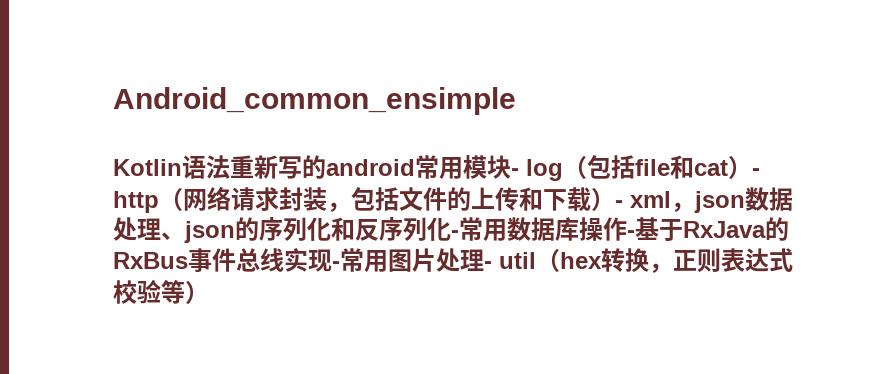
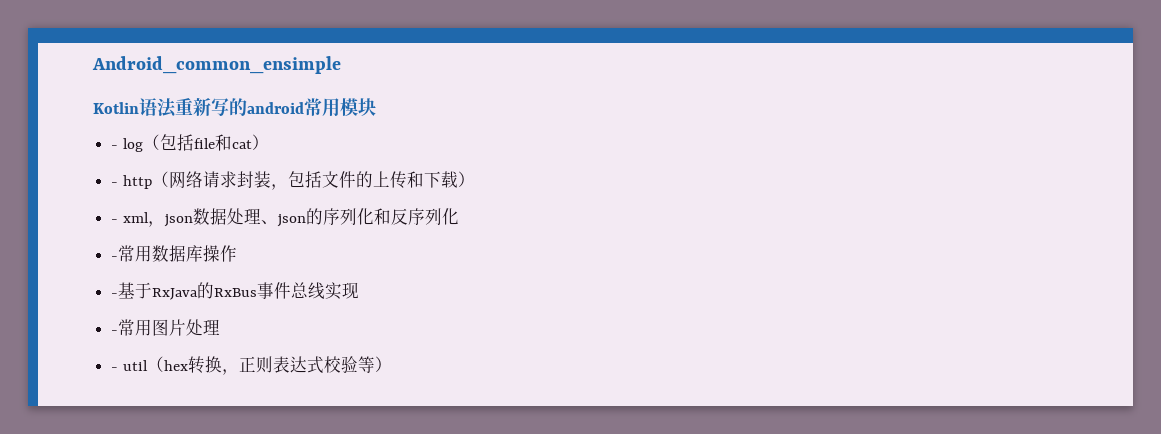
- Kotlin语法重新写的android常用模块- log（包括file和cat）- http（网络请求封装，包括文件的上传和下载）- xml，json数据处理、json的序列化和反序列化-常用数据库操作-基于RxJava的RxBus事件总线实现-常用图片处理- util（hex转换，正则表达式校验等）
+ Kotlin语法重新写的android常用模块
+ - log（包括file和cat）
+ - http（网络请求封装，包括文件的上传和下载）
+ - xml，json数据处理、json的序列化和反序列化
+ -常用数据库操作
+ -基于RxJava的RxBus事件总线实现
+ -常用图片处理
+ - util（hex转换，正则表达式校验等）

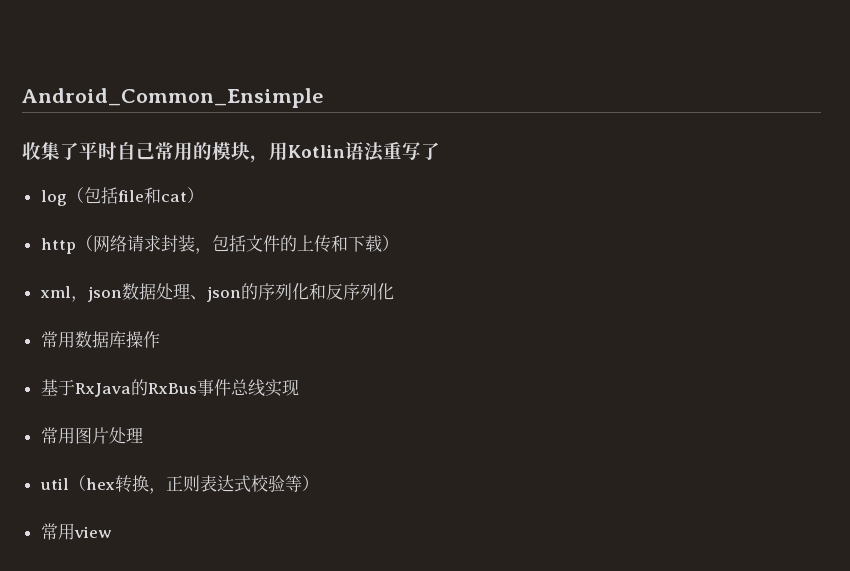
- Android_common_ensimple
- Kotlin语法重新写的android常用模块
- - log（包括file和cat）
+ Android_Common_Ensimple
+ 收集了平时自己常用的模块，用Kotlin语法重写了
+ log（包括file和cat）
- - http（网络请求封装，包括文件的上传和下载）
+ http（网络请求封装，包括文件的上传和下载）
- - xml，json数据处理、json的序列化和反序列化
+ xml，json数据处理、json的序列化和反序列化
- -常用数据库操作
+ 常用数据库操作
- -基于RxJava的RxBus事件总线实现
+ 基于RxJava的RxBus事件总线实现
- -常用图片处理
+ 常用图片处理
- - util（hex转换，正则表达式校验等）
+ util（hex转换，正则表达式校验等）
+ 常用view

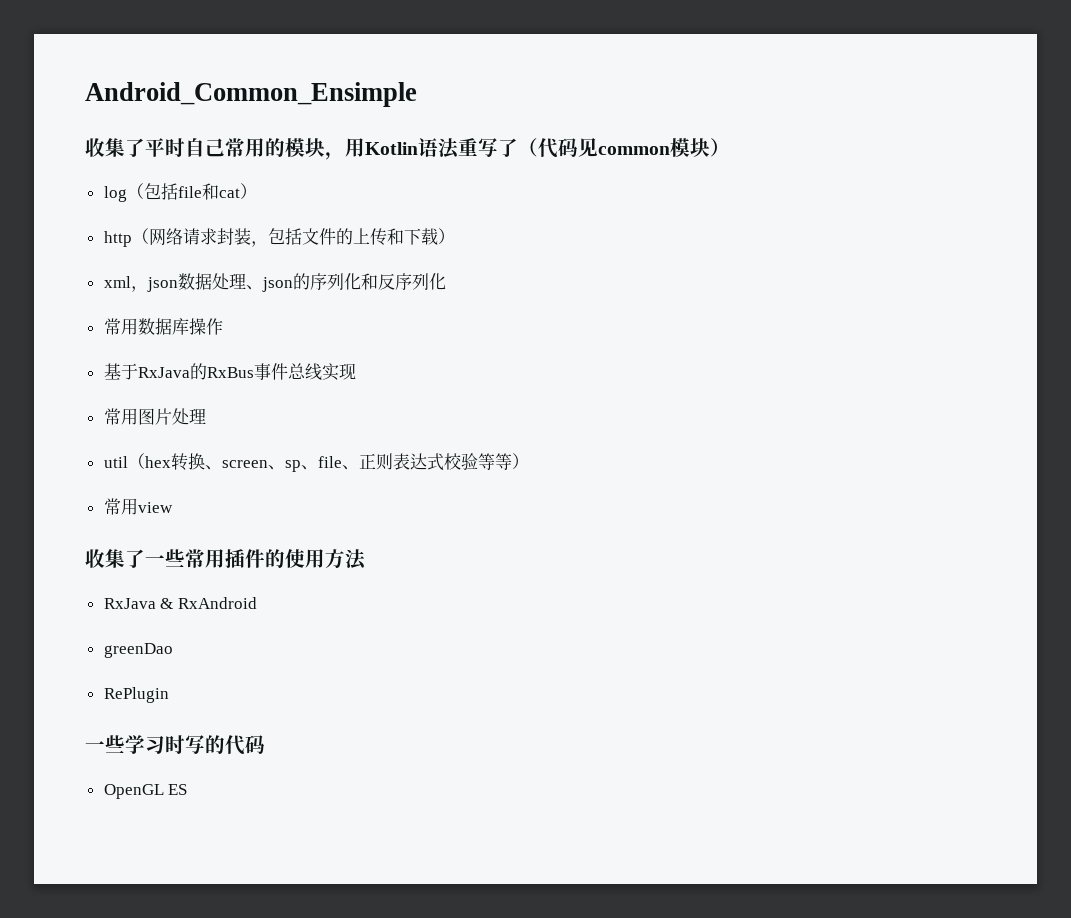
- 收集了平时自己常用的模块，用Kotlin语法重写了
+ 收集了平时自己常用的模块，用Kotlin语法重写了（代码见common模块）
- util（hex转换，正则表达式校验等）
+ util（hex转换、screen、sp、file、正则表达式校验等等）
+ 收集了一些常用插件的使用方法
+ RxJava & RxAndroid
+ greenDao
+ RePlugin
+ 一些学习时写的代码
+ OpenGL ES

